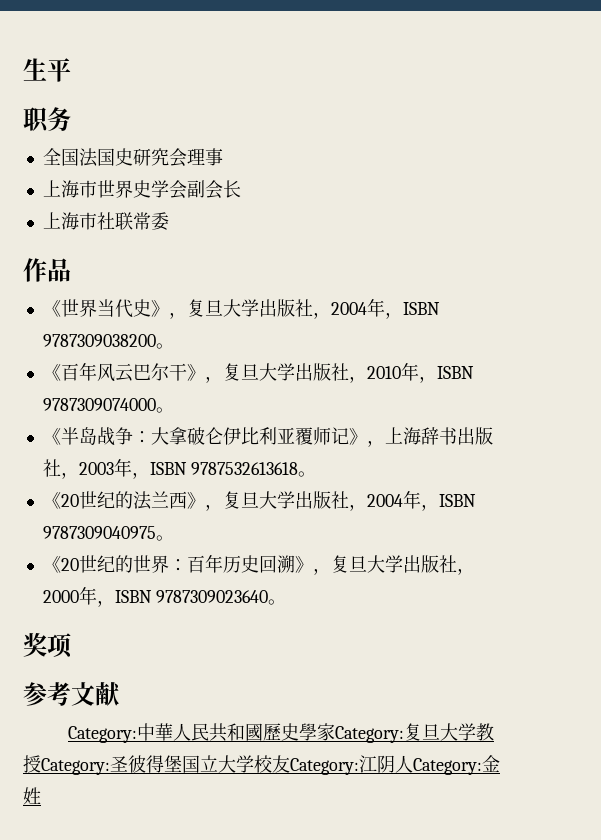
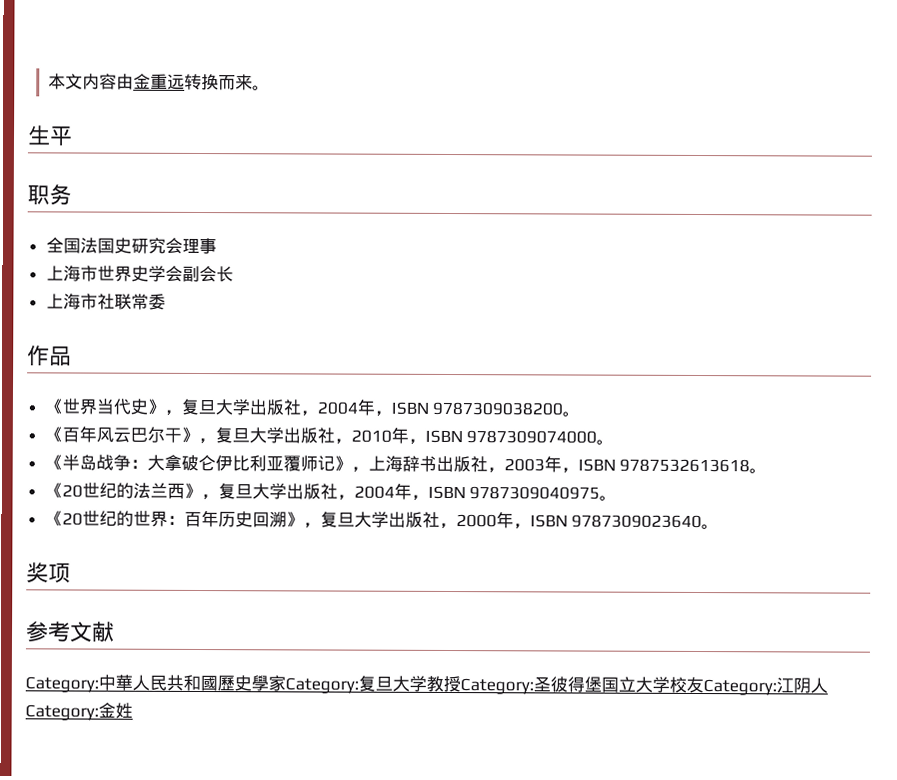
+ 本文内容由金重远转换而来。

